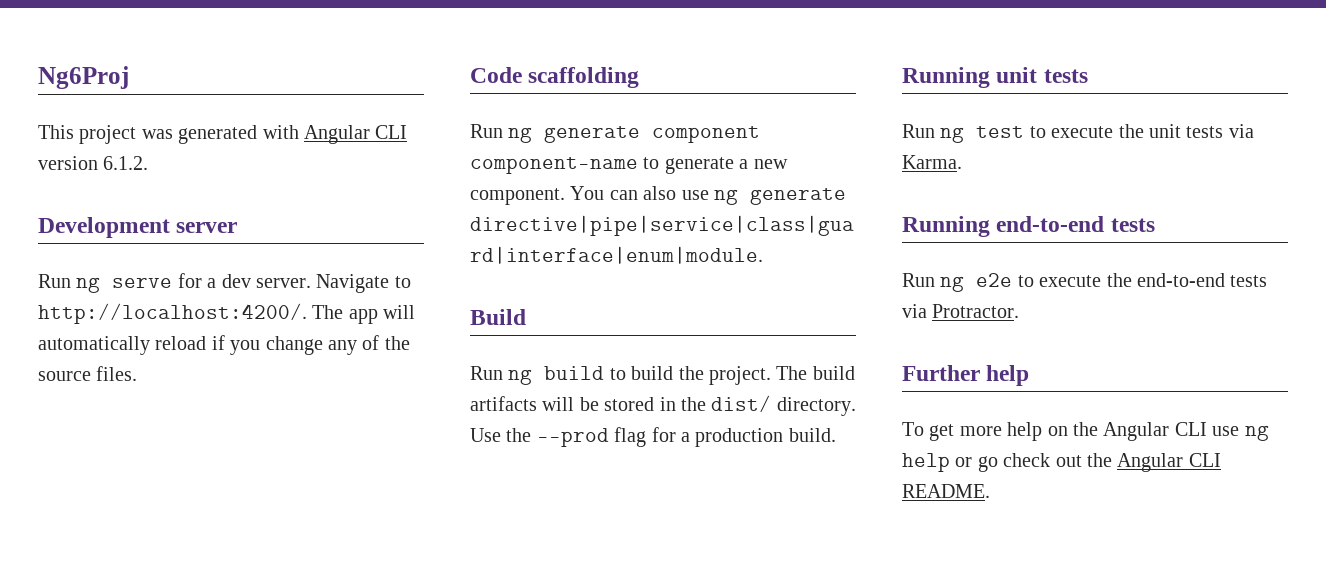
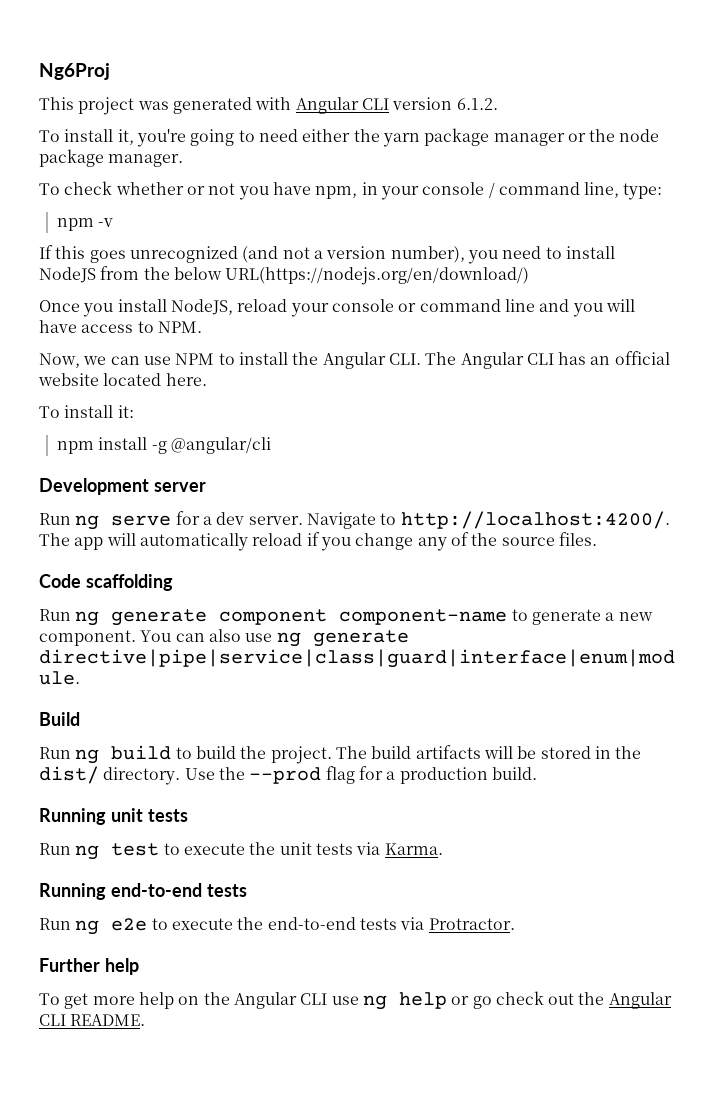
+ To install it, you're going to need either the yarn package manager or the node package manager.
+ To check whether or not you have npm, in your console / command line, type:
+ npm -v
+ If this goes unrecognized (and not a version number), you need to install NodeJS from the below URL(https://nodejs.org/en/download/)
+ Once you install NodeJS, reload your console or command line and you will have access to NPM.
+ Now, we can use NPM to install the Angular CLI. The Angular CLI has an official website located here.
+ To install it:
+ npm install -g @angular/cli

